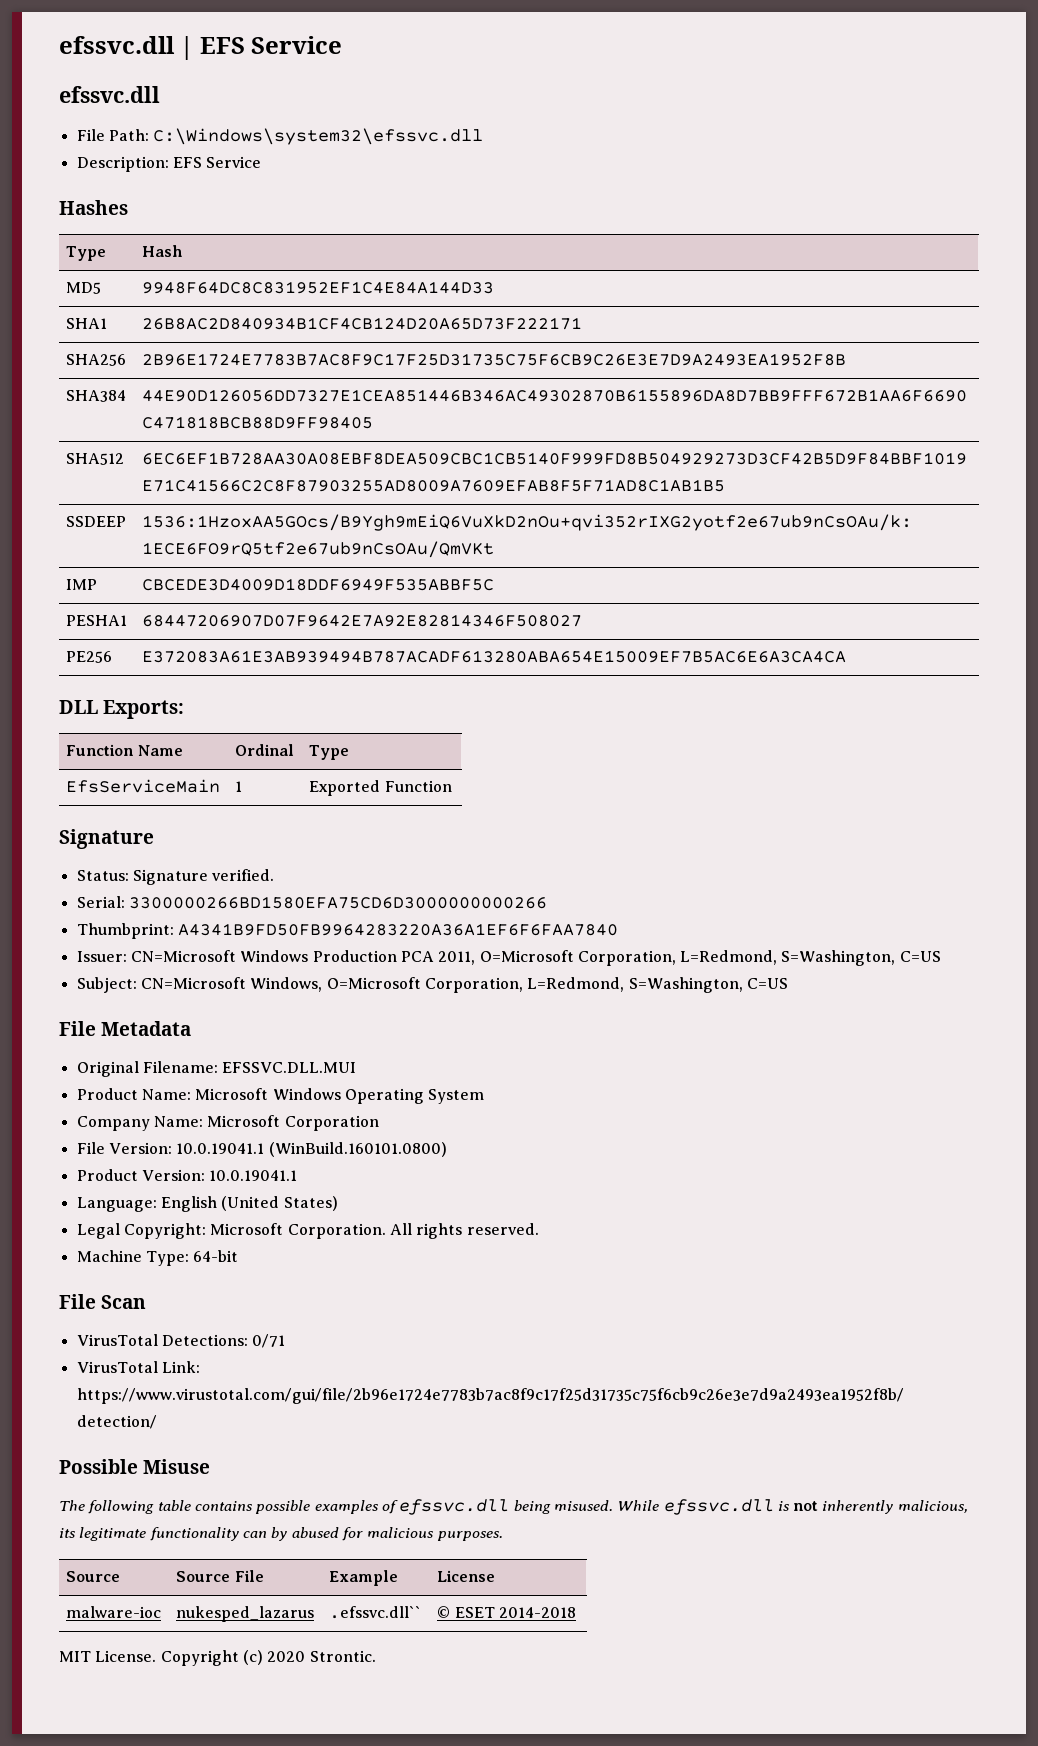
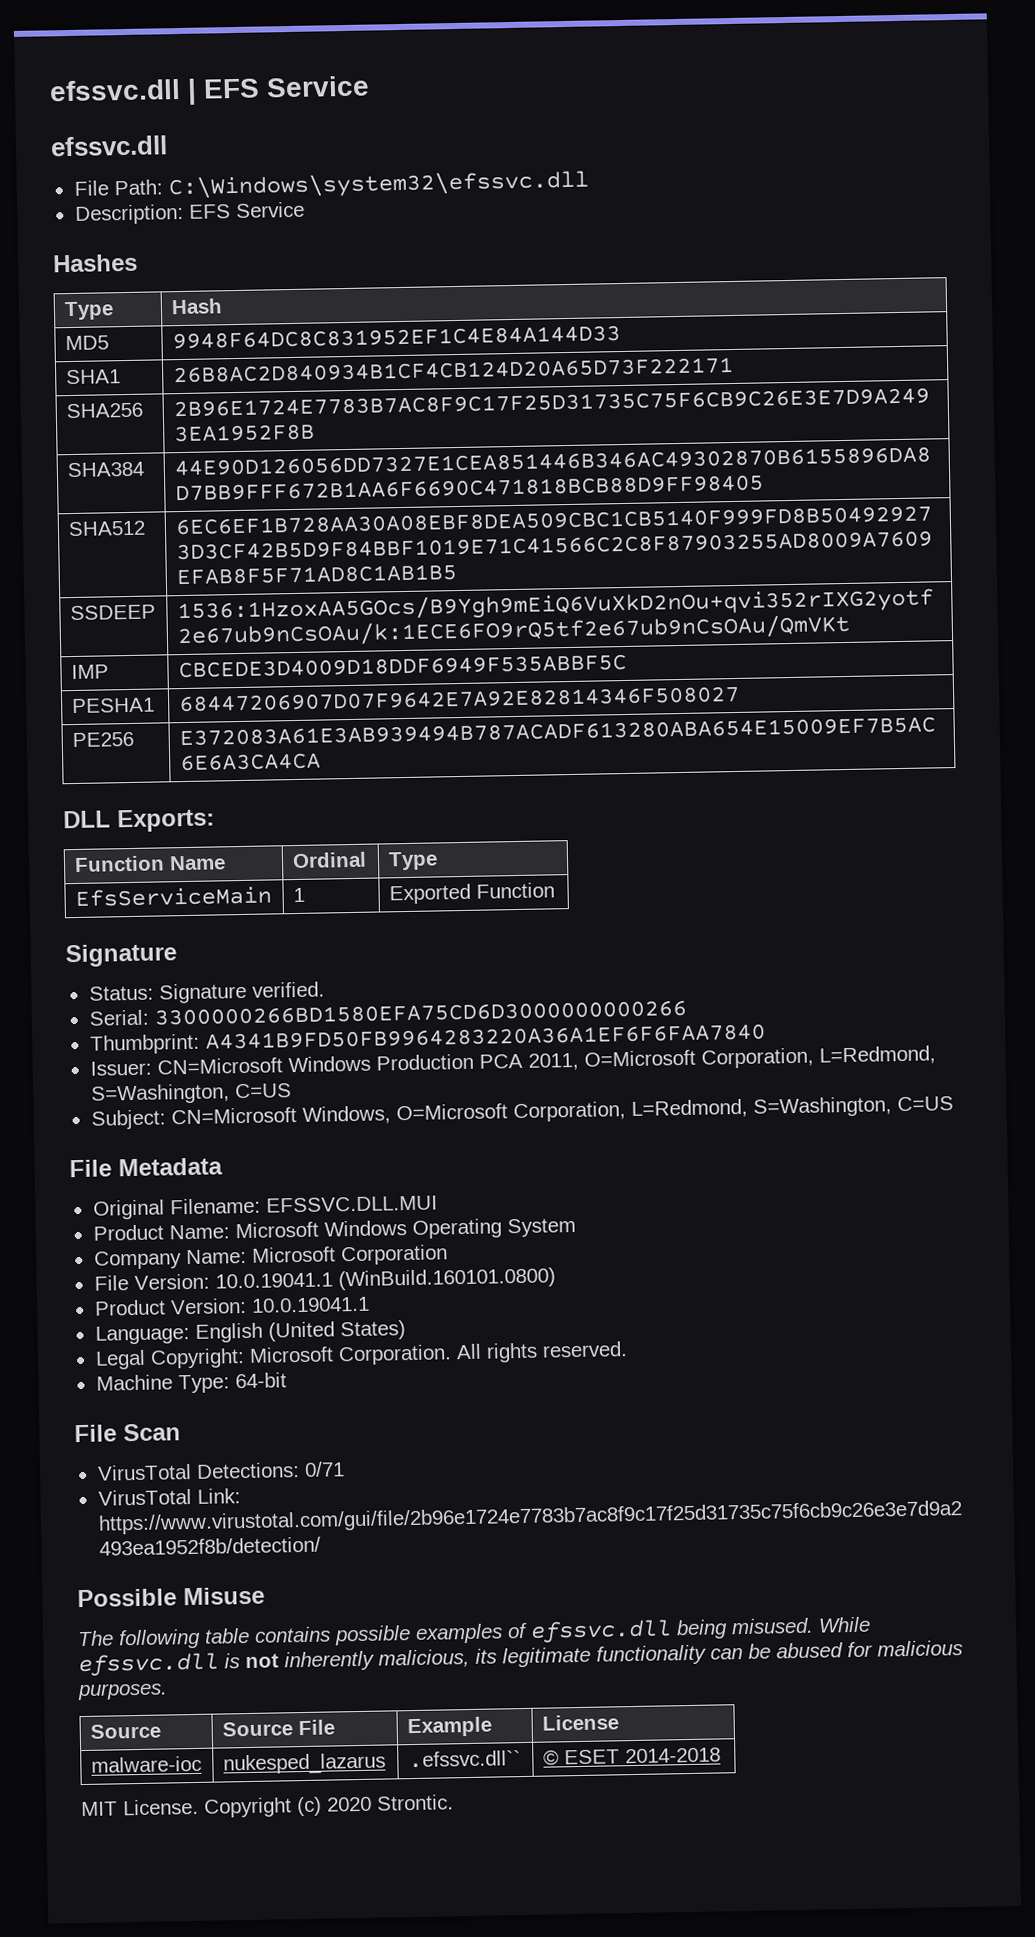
- While efssvc.dll is not inherently malicious, its legitimate functionality can by abused for malicious purposes.
+ While efssvc.dll is not inherently malicious, its legitimate functionality can be abused for malicious purposes.

